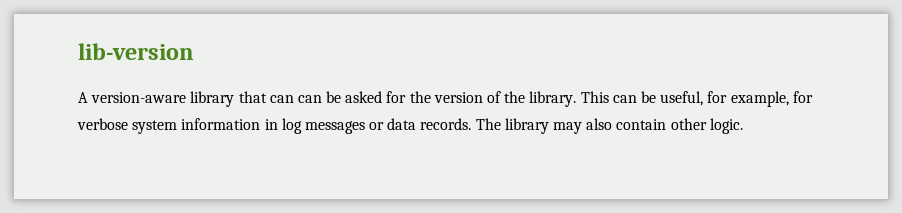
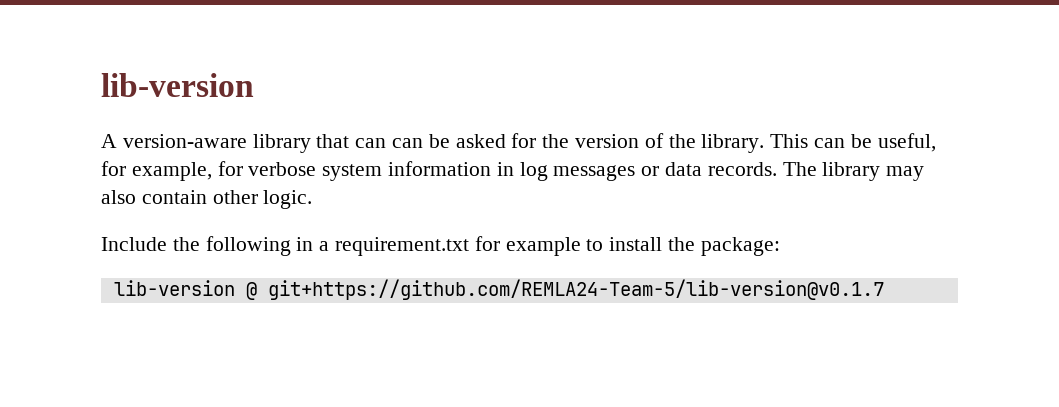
+ Include the following in a requirement.txt for example to install the package:
+ lib-version @ git+https://github.com/REMLA24-Team-5/lib-version@v0.1.7

